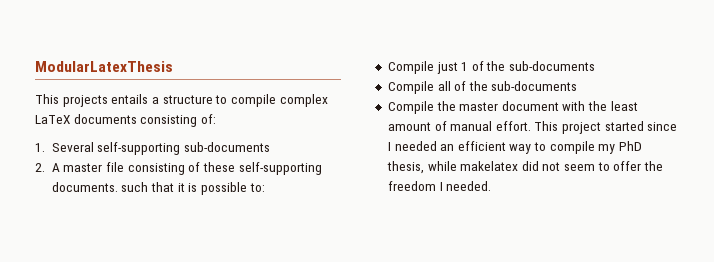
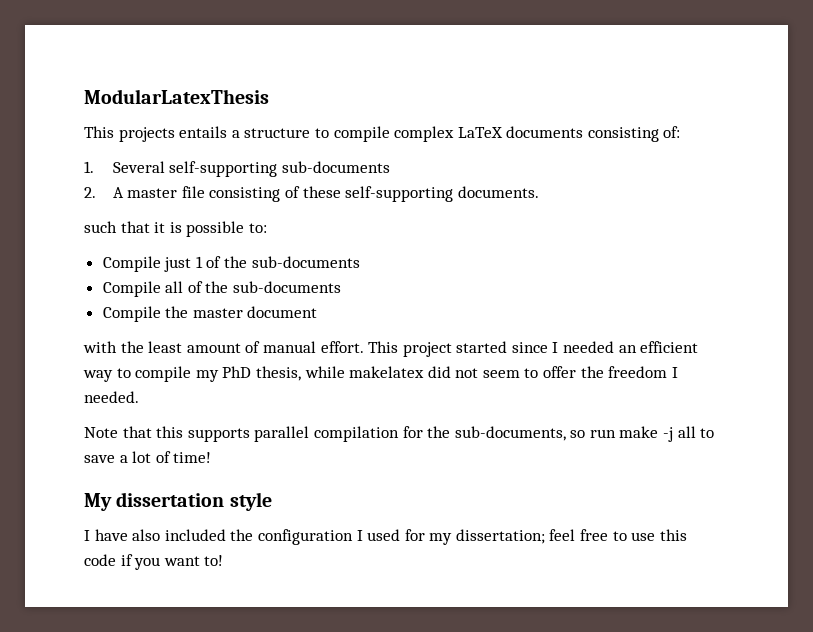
- 2. A master file consisting of these self-supporting documents. such that it is possible to:
+ 2. A master file consisting of these self-supporting documents.
+ such that it is possible to:
- Compile the master document with the least amount of manual effort.
+ Compile the master document
+ with the least amount of manual effort.
+ Note that this supports parallel compilation for the sub-documents, so run make -j all to save a lot of time!
+ My dissertation style
+ I have also included the configuration I used for my dissertation; feel free to use this code if you want to!

